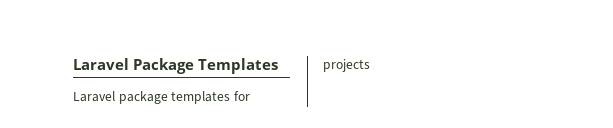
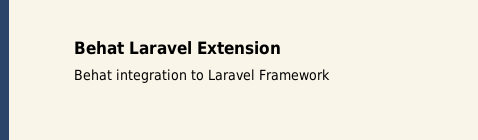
- Laravel Package Templates
- Laravel package templates for projects
+ Behat Laravel Extension
+ Behat integration to Laravel Framework

